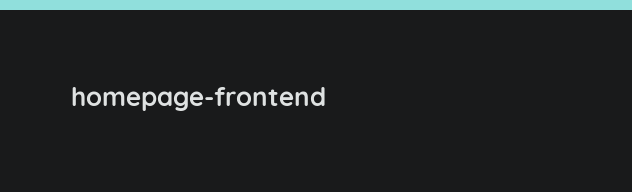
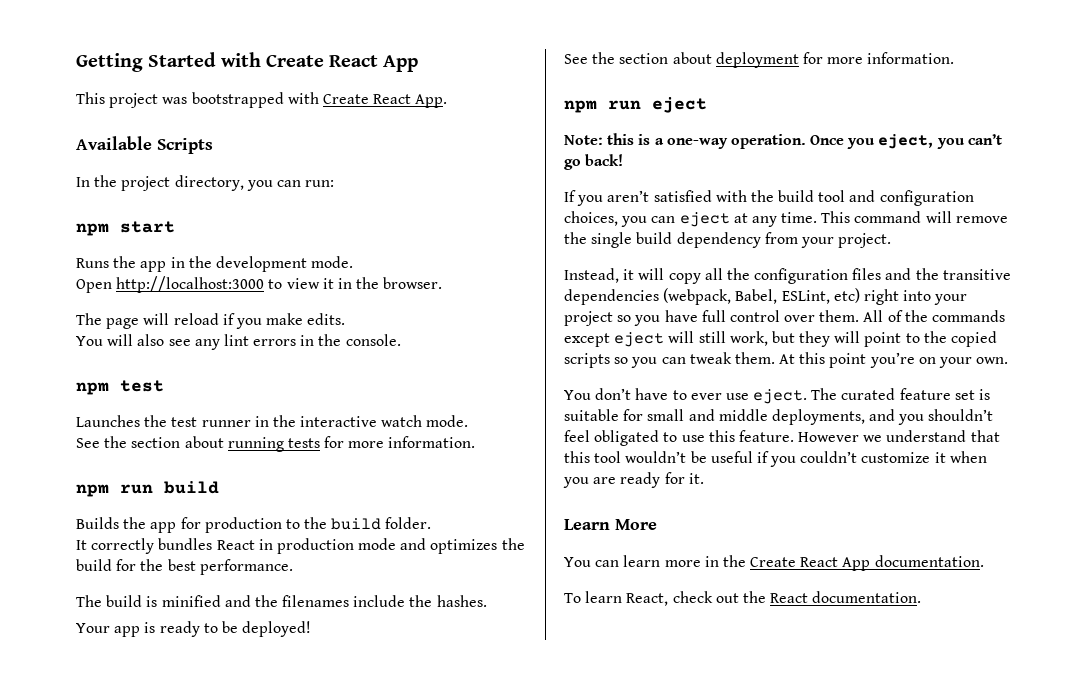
- homepage-frontend
+ Getting Started with Create React App
+ This project was bootstrapped with Create React App.
+ Available Scripts
+ In the project directory, you can run:
+ npm start
+ Runs the app in the development mode.
+ Open http://localhost:3000 to view it in the browser.
+ The page will reload if you make edits.
+ You will also see any lint errors in the console.
+ npm test
+ Launches the test runner in the interactive watch mode.
+ See the section about running tests for more information.
+ npm run build
+ Builds the app for production to the build folder.
+ It correctly bundles React in production mode and optimizes the build for the best performance.
+ The build is minified and the filenames include the hashes.
+ Your app is ready to be deployed!
+ See the section about deployment for more information.
+ npm run eject
+ Note: this is a one-way operation. Once you eject, you can’t go back!
+ If you aren’t satisfied with the build tool and configuration choices, you can eject at any time. This command will remove the single build dependency from your project.
+ Instead, it will copy all the configuration files and the transitive dependencies (webpack, Babel, ESLint, etc) right into your project so you have full control over them. All of the commands except eject will still work, but they will point to the copied scripts so you can tweak them. At this point you’re on your own.
+ You don’t have to ever use eject. The curated feature set is suitable for small and middle deployments, and you shouldn’t feel obligated to use this feature. However we understand that this tool wouldn’t be useful if you couldn’t customize it when you are ready for it.
+ Learn More
+ You can learn more in the Create React App documentation.
+ To learn React, check out the React documentation.

